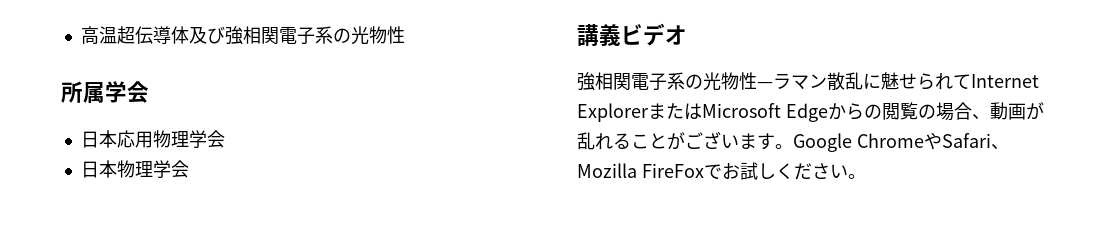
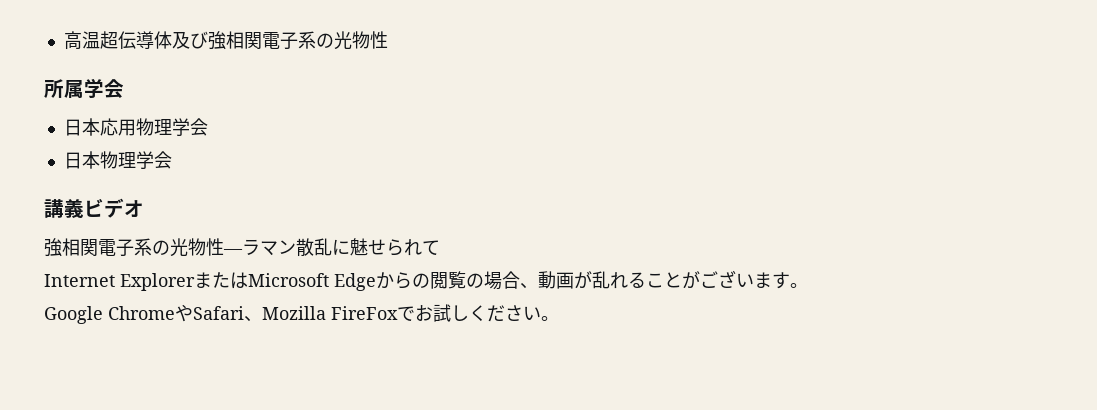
- 強相関電子系の光物性—ラマン散乱に魅せられてInternet ExplorerまたはMicrosoft Edgeからの閲覧の場合、動画が乱れることがございます。Google ChromeやSafari、Mozilla FireFoxでお試しください。
+ 強相関電子系の光物性—ラマン散乱に魅せられて
+ Internet ExplorerまたはMicrosoft Edgeからの閲覧の場合、動画が乱れることがございます。
+ Google ChromeやSafari、Mozilla FireFoxでお試しください。

